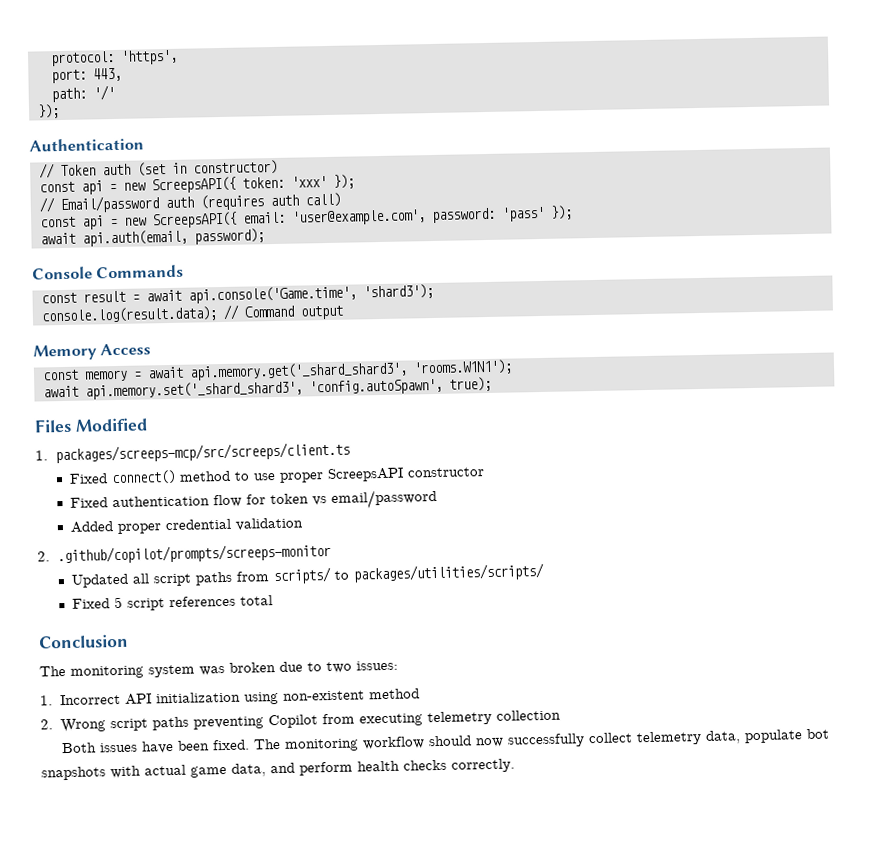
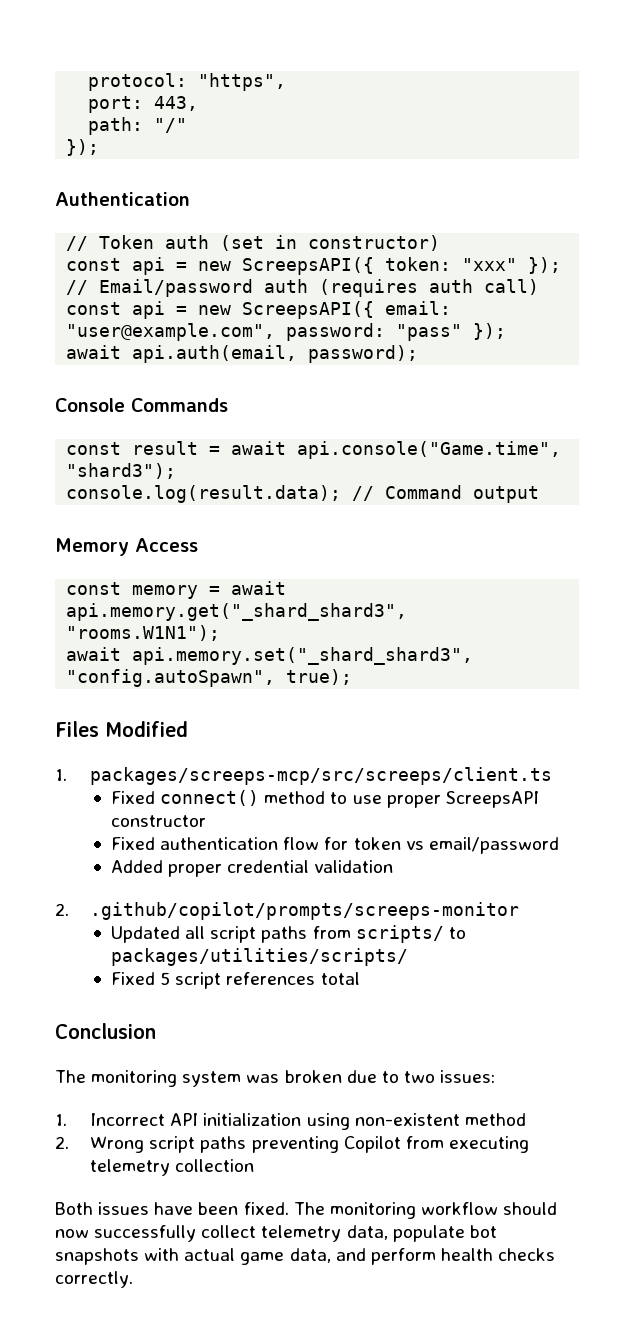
- protocol: 'https',
+ protocol: "https",
- path: '/'
+ path: "/"
- const api = new ScreepsAPI({ token: 'xxx' });
+ const api = new ScreepsAPI({ token: "xxx" });
- const api = new ScreepsAPI({ email: 'user@example.com', password: 'pass' });
+ const api = new ScreepsAPI({ email: "user@example.com", password: "pass" });
- const result = await api.console('Game.time', 'shard3');
+ const result = await api.console("Game.time", "shard3");
- const memory = await api.memory.get('_shard_shard3', 'rooms.W1N1');
- await api.memory.set('_shard_shard3', 'config.autoSpawn', true);
+ const memory = await api.memory.get("_shard_shard3", "rooms.W1N1");
+ await api.memory.set("_shard_shard3", "config.autoSpawn", true);

